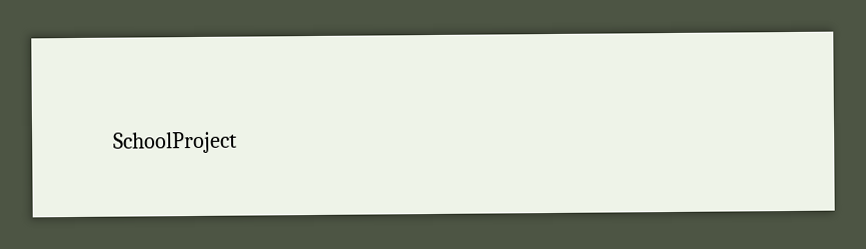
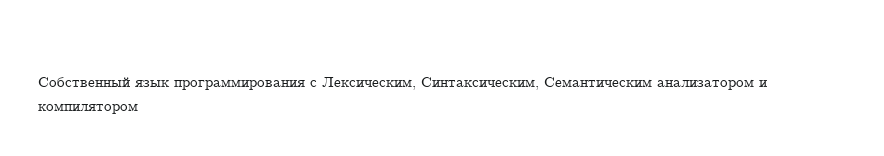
- SchoolProject
+ Собственный язык программирования с Лексическим, Синтаксическим, Семантическим анализатором и компилятором

